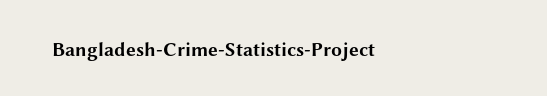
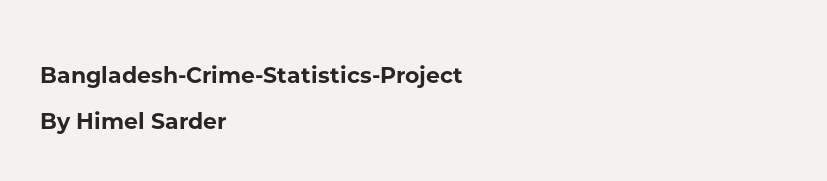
+ By Himel Sarder

